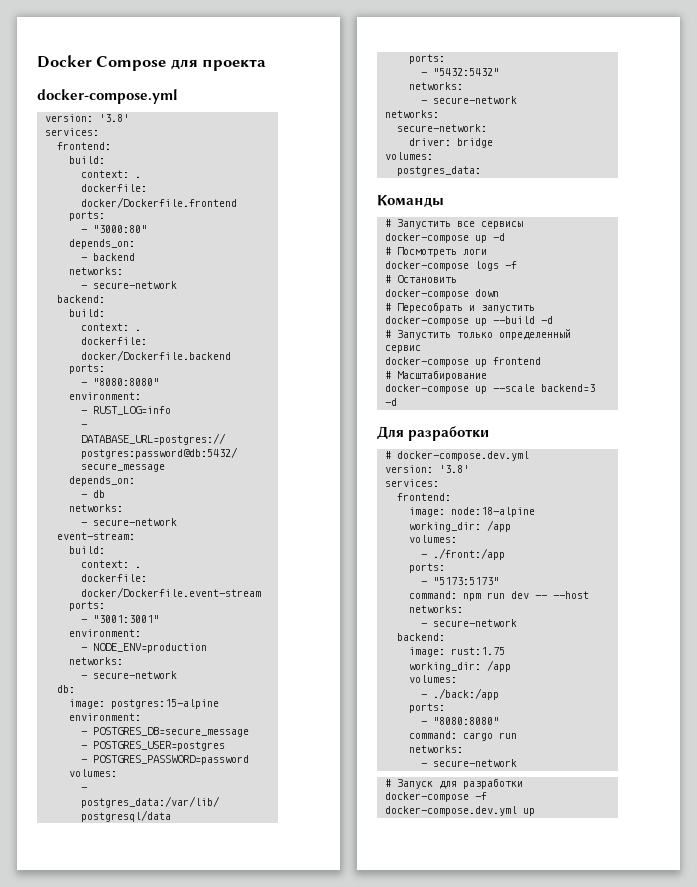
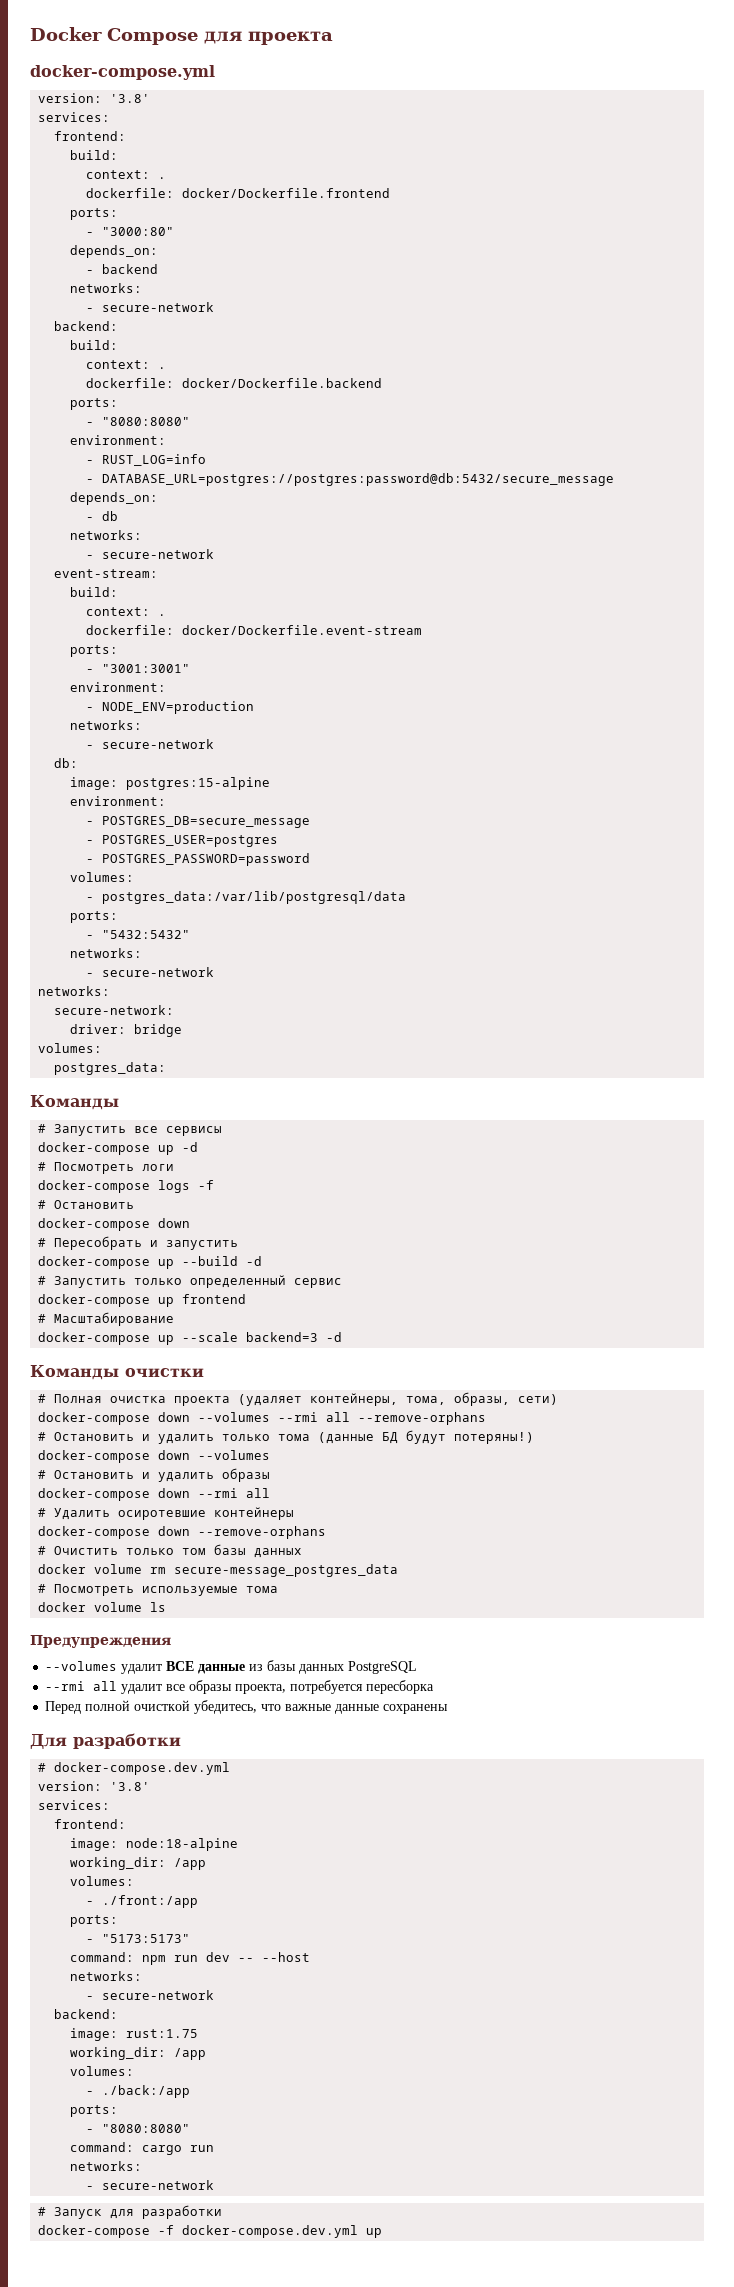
+ Команды очистки
+ # Полная очистка проекта (удаляет контейнеры, тома, образы, сети)
+ docker-compose down --volumes --rmi all --remove-orphans
+ # Остановить и удалить только тома (данные БД будут потеряны!)
+ docker-compose down --volumes
+ # Остановить и удалить образы
+ docker-compose down --rmi all
+ # Удалить осиротевшие контейнеры
+ docker-compose down --remove-orphans
+ # Очистить только том базы данных
+ docker volume rm secure-message_postgres_data
+ # Посмотреть используемые тома
+ docker volume ls
+ Предупреждения
+ --volumes удалит ВСЕ данные из базы данных PostgreSQL
+ --rmi all удалит все образы проекта, потребуется пересборка
+ Перед полной очисткой убедитесь, что важные данные сохранены

